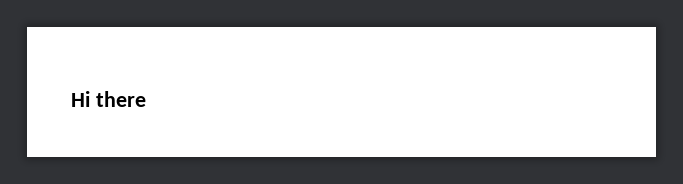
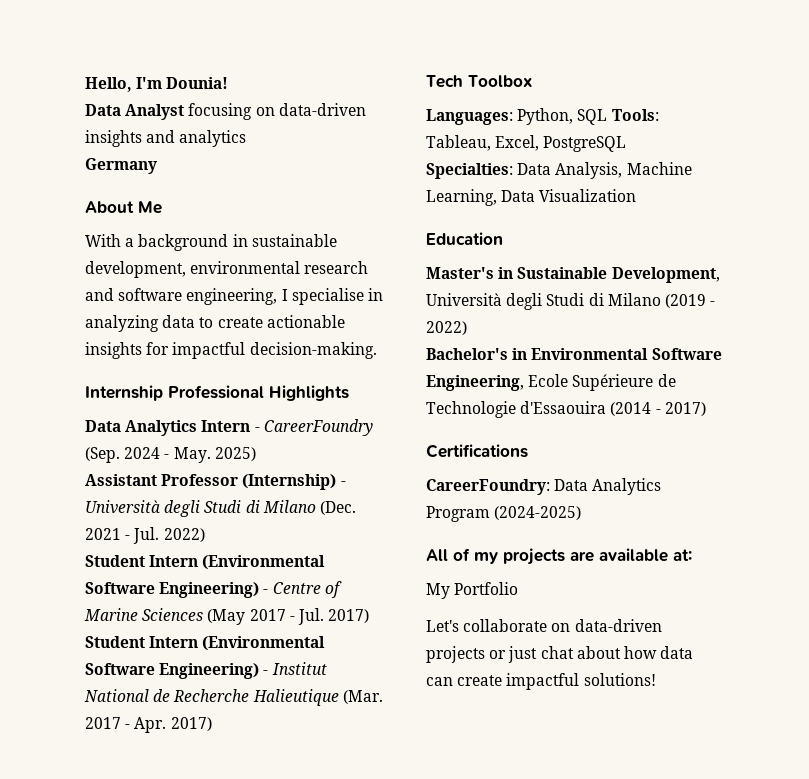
- Hi there
+ Hello, I'm Dounia!
+ Data Analyst focusing on data-driven insights and analytics
+ Germany
+ About Me
+ With a background in sustainable development, environmental research and software engineering, I specialise in analyzing data to create actionable insights for impactful decision-making.
+ Internship Professional Highlights
+ Data Analytics Intern - CareerFoundry (Sep. 2024 - May. 2025)
+ Assistant Professor (Internship) - Università degli Studi di Milano (Dec. 2021 - Jul. 2022)
+ Student Intern (Environmental Software Engineering) - Centre of Marine Sciences (May 2017 - Jul. 2017) Student Intern (Environmental Software Engineering) - Institut National de Recherche Halieutique (Mar. 2017 - Apr. 2017)
+ Tech Toolbox
+ Languages: Python, SQL Tools: Tableau, Excel, PostgreSQL
+ Specialties: Data Analysis, Machine Learning, Data Visualization
+ Education
+ Master's in Sustainable Development, Università degli Studi di Milano (2019 - 2022)
+ Bachelor's in Environmental Software Engineering, Ecole Supérieure de Technologie d'Essaouira (2014 - 2017)
+ Certifications
+ CareerFoundry: Data Analytics Program (2024-2025)
+ All of my projects are available at:
+ My Portfolio
+ Let's collaborate on data-driven projects or just chat about how data can create impactful solutions!

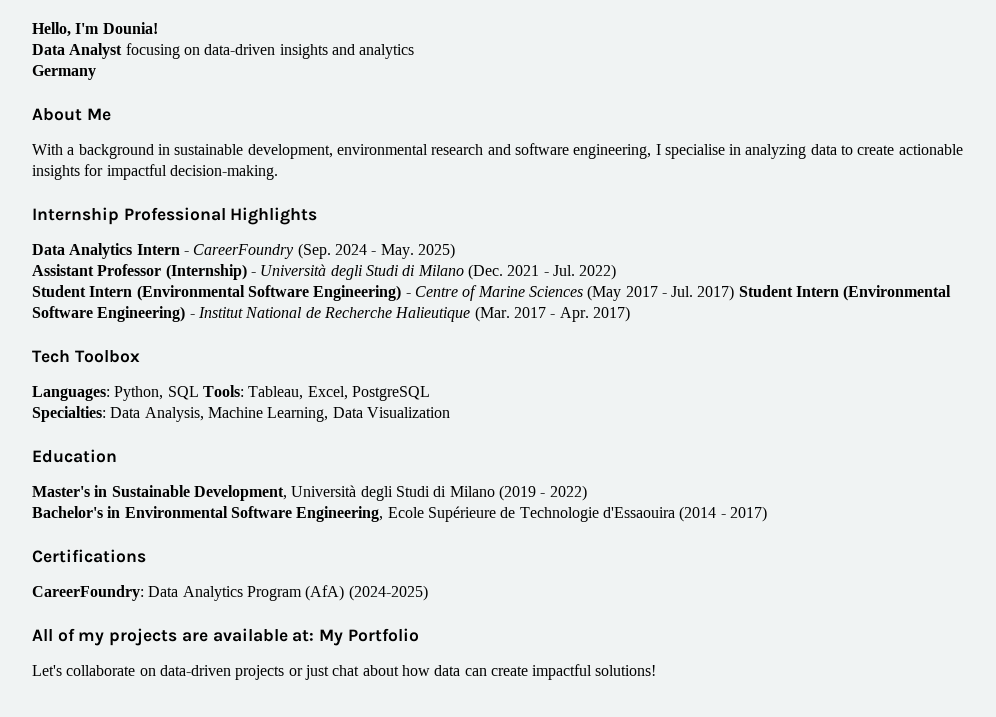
- CareerFoundry: Data Analytics Program (2024-2025)
+ CareerFoundry: Data Analytics Program (AfA) (2024-2025)
- All of my projects are available at:
- My Portfolio
+ All of my projects are available at: My Portfolio

